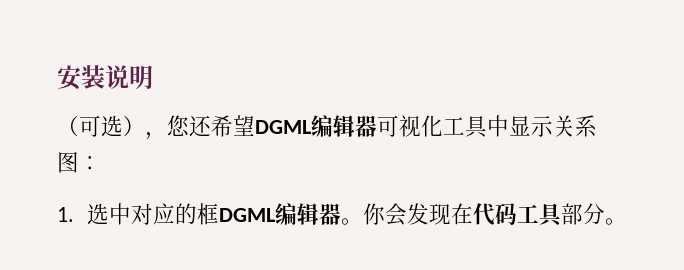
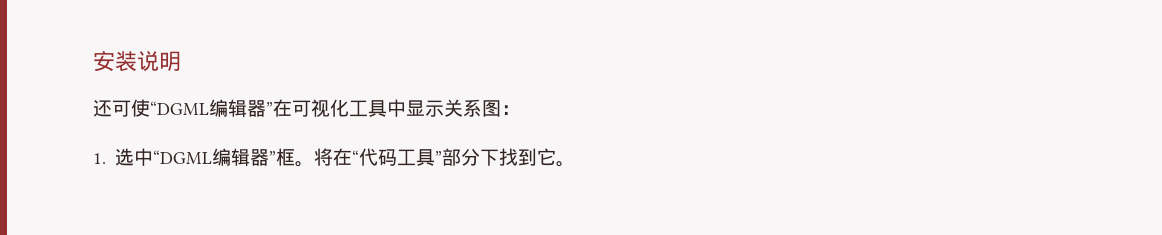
- （可选），您还希望DGML编辑器可视化工具中显示关系图：
+ 还可使“DGML编辑器”在可视化工具中显示关系图：
- 1.选中对应的框DGML编辑器。你会发现在代码工具部分。
+ 1.选中“DGML编辑器”框。将在“代码工具”部分下找到它。

